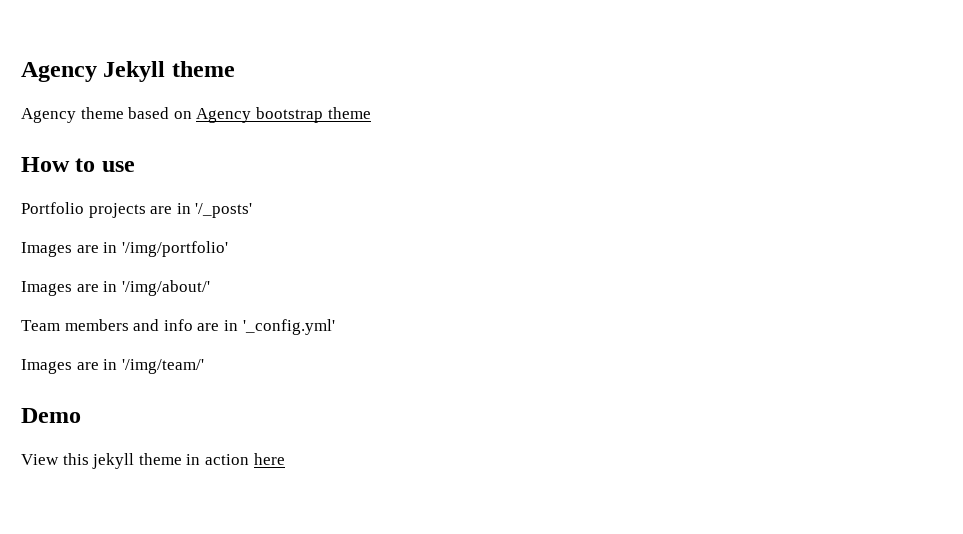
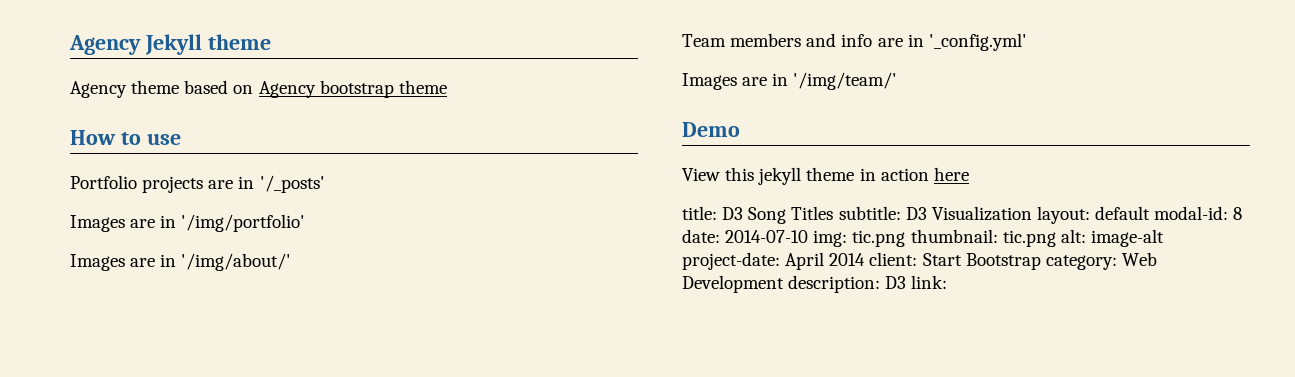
+ title: D3 Song Titles subtitle: D3 Visualization layout: default modal-id: 8 date: 2014-07-10 img: tic.png thumbnail: tic.png alt: image-alt project-date: April 2014 client: Start Bootstrap category: Web Development description: D3 link:

